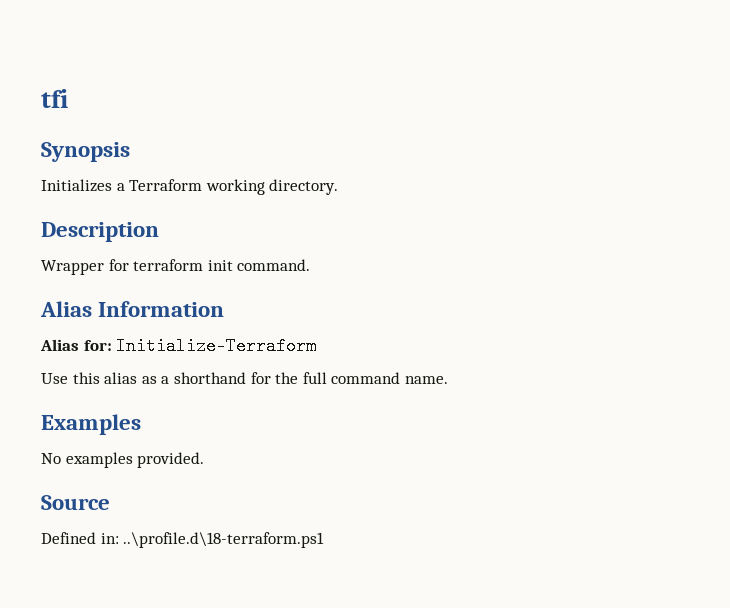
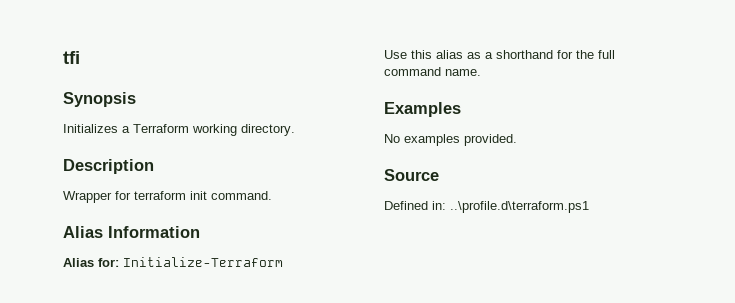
- Defined in: ..\profile.d\18-terraform.ps1
+ Defined in: ..\profile.d\terraform.ps1

